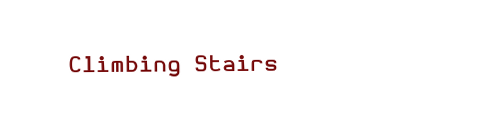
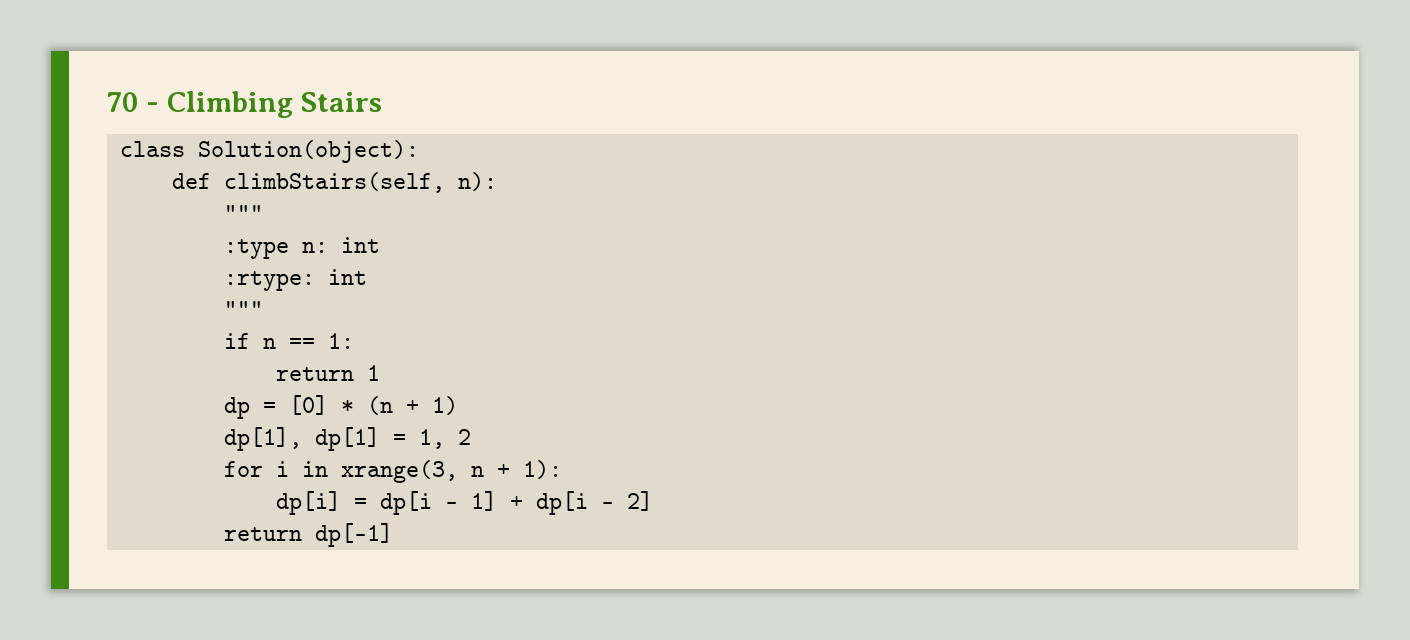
- Climbing Stairs
+ 70 - Climbing Stairs
+ class Solution(object):
+ def climbStairs(self, n):
+ """
+ :type n: int
+ :rtype: int
+ """
+ if n == 1:
+ return 1
+ dp = [0] * (n + 1)
+ dp[1], dp[1] = 1, 2
+ for i in xrange(3, n + 1):
+ dp[i] = dp[i - 1] + dp[i - 2]
+ return dp[-1]

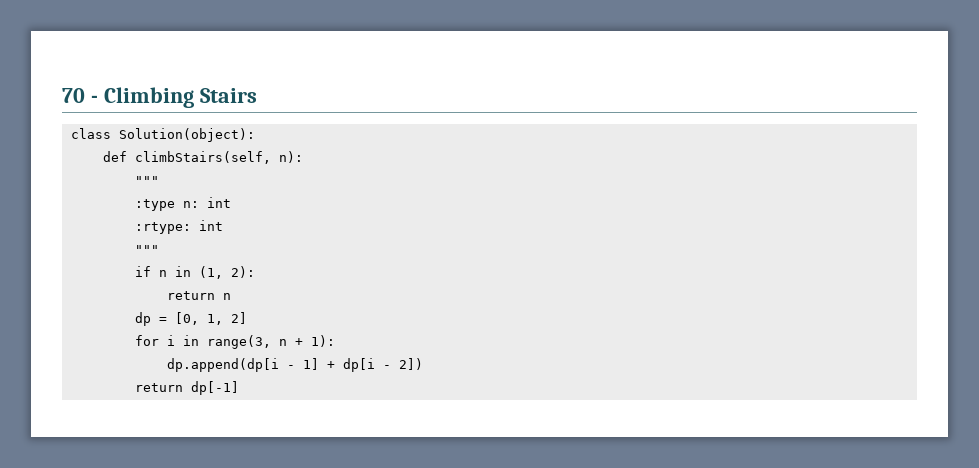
- if n == 1:
- return 1
+ if n in (1, 2):
+ return n
- dp = [0] * (n + 1)
- dp[1], dp[1] = 1, 2
+ dp = [0, 1, 2]
- for i in xrange(3, n + 1):
+ for i in range(3, n + 1):
- dp[i] = dp[i - 1] + dp[i - 2]
+ dp.append(dp[i - 1] + dp[i - 2])

